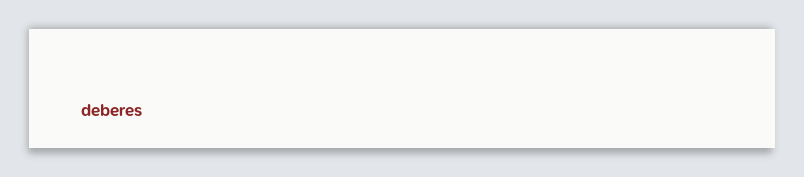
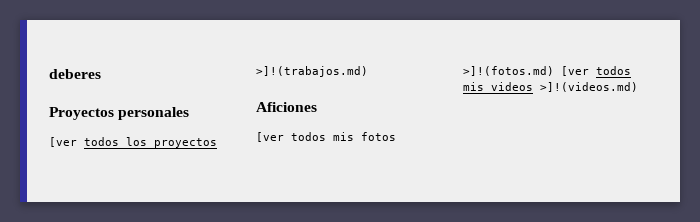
+ Proyectos personales
+ [ver todos los proyectos >]!(trabajos.md)
+ Aficiones
+ [ver todos mis fotos >]!(fotos.md) [ver todos mis videos >]!(videos.md)

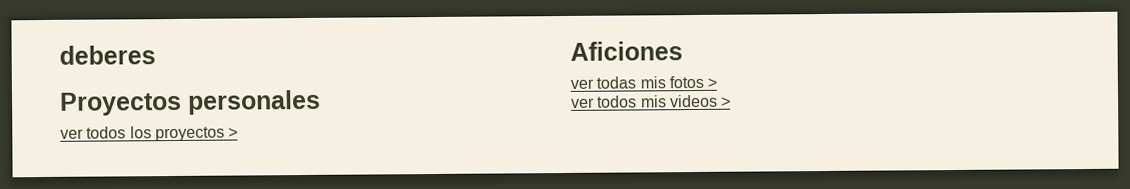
- [ver todos los proyectos >]!(trabajos.md)
+ ver todos los proyectos >
- [ver todos mis fotos >]!(fotos.md) [ver todos mis videos >]!(videos.md)
+ ver todas mis fotos >
+ ver todos mis videos >

